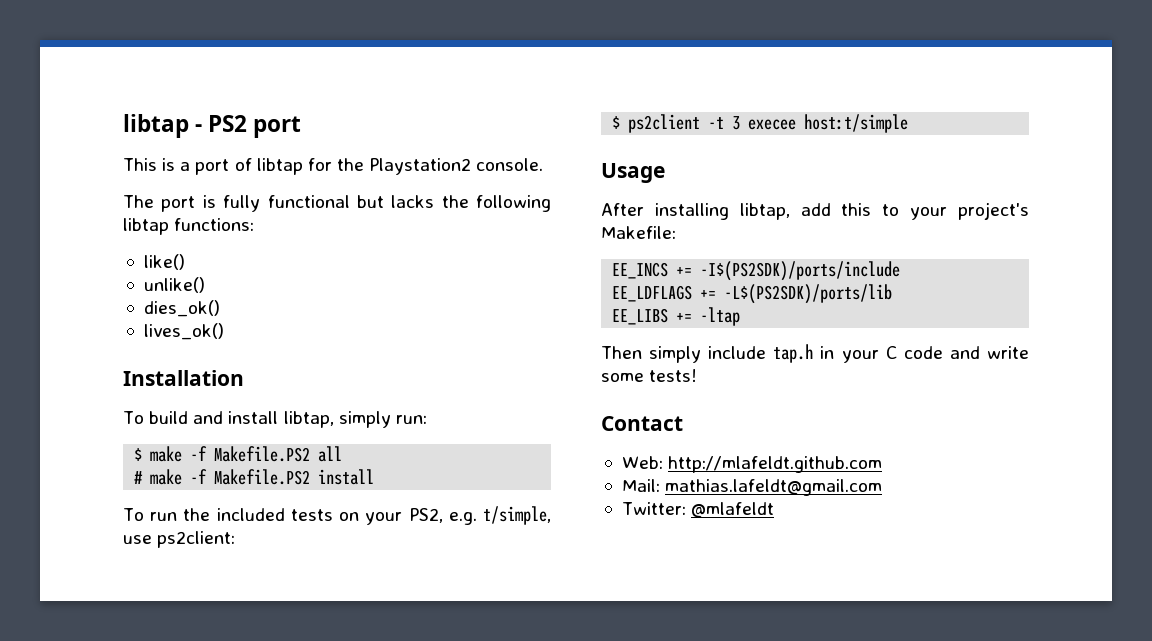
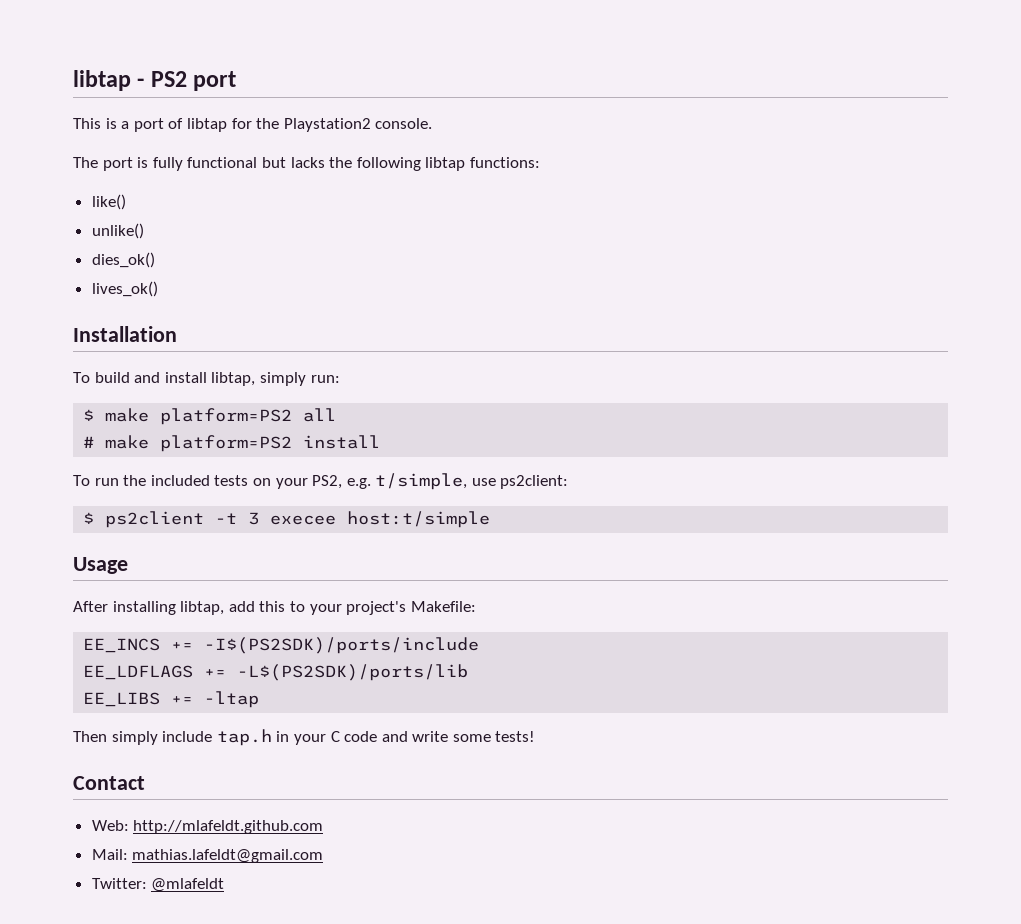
- $ make -f Makefile.PS2 all
+ $ make platform=PS2 all
- # make -f Makefile.PS2 install
+ # make platform=PS2 install

